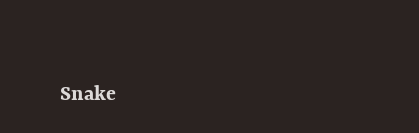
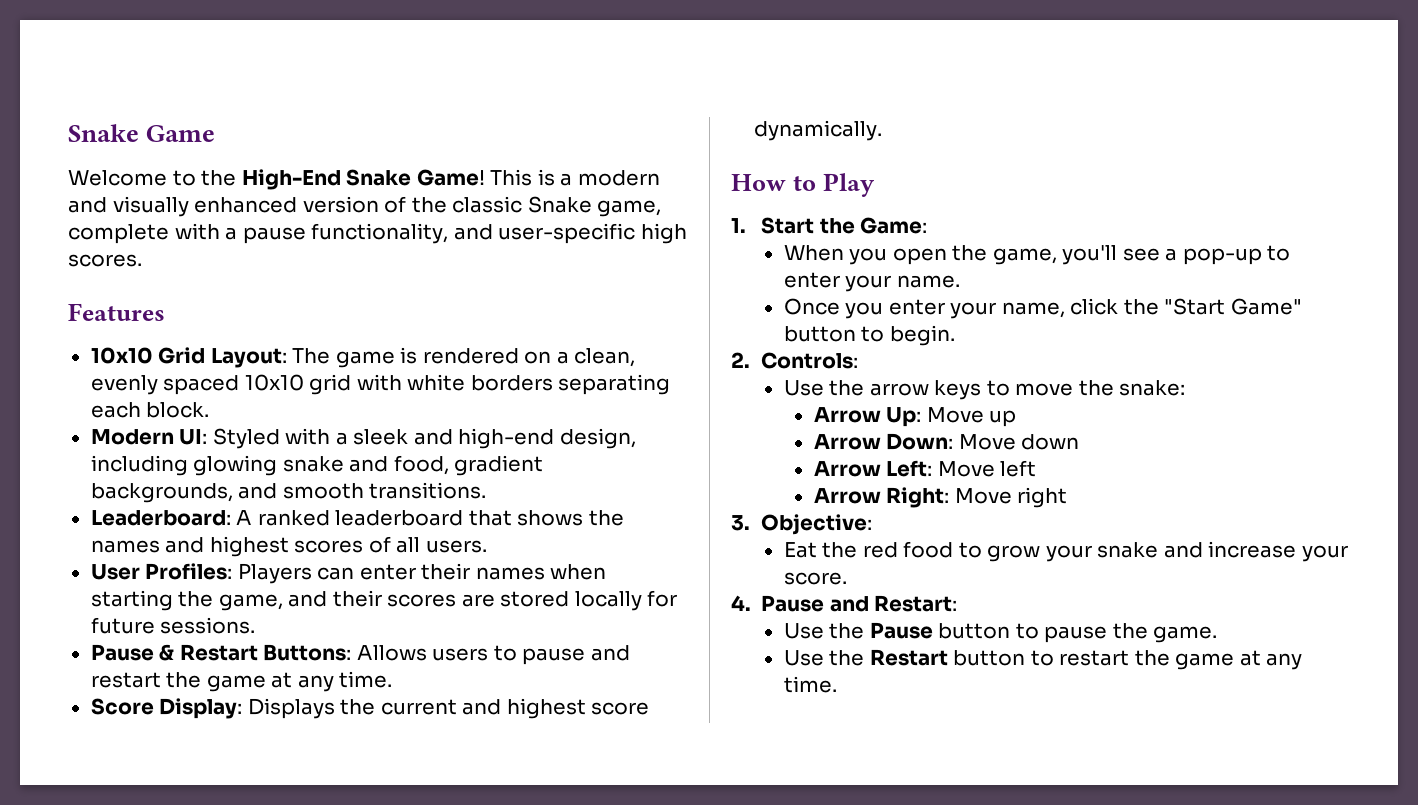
- Snake
+ Snake Game
+ Welcome to the High-End Snake Game! This is a modern and visually enhanced version of the classic Snake game, complete with a pause functionality, and user-specific high scores.
+ Features
+ 10x10 Grid Layout: The game is rendered on a clean, evenly spaced 10x10 grid with white borders separating each block.
+ Modern UI: Styled with a sleek and high-end design, including glowing snake and food, gradient backgrounds, and smooth transitions.
+ Leaderboard: A ranked leaderboard that shows the names and highest scores of all users.
+ User Profiles: Players can enter their names when starting the game, and their scores are stored locally for future sessions.
+ Pause & Restart Buttons: Allows users to pause and restart the game at any time.
+ Score Display: Displays the current and highest score dynamically.
+ How to Play
+ 1. Start the Game:
+ When you open the game, you'll see a pop-up to enter your name.
+ Once you enter your name, click the "Start Game" button to begin.
+ 2. Controls:
+ Use the arrow keys to move the snake:
+ Arrow Up: Move up
+ Arrow Down: Move down
+ Arrow Left: Move left
+ Arrow Right: Move right
+ 3. Objective:
+ Eat the red food to grow your snake and increase your score.
+ 4. Pause and Restart:
+ Use the Pause button to pause the game.
+ Use the Restart button to restart the game at any time.

